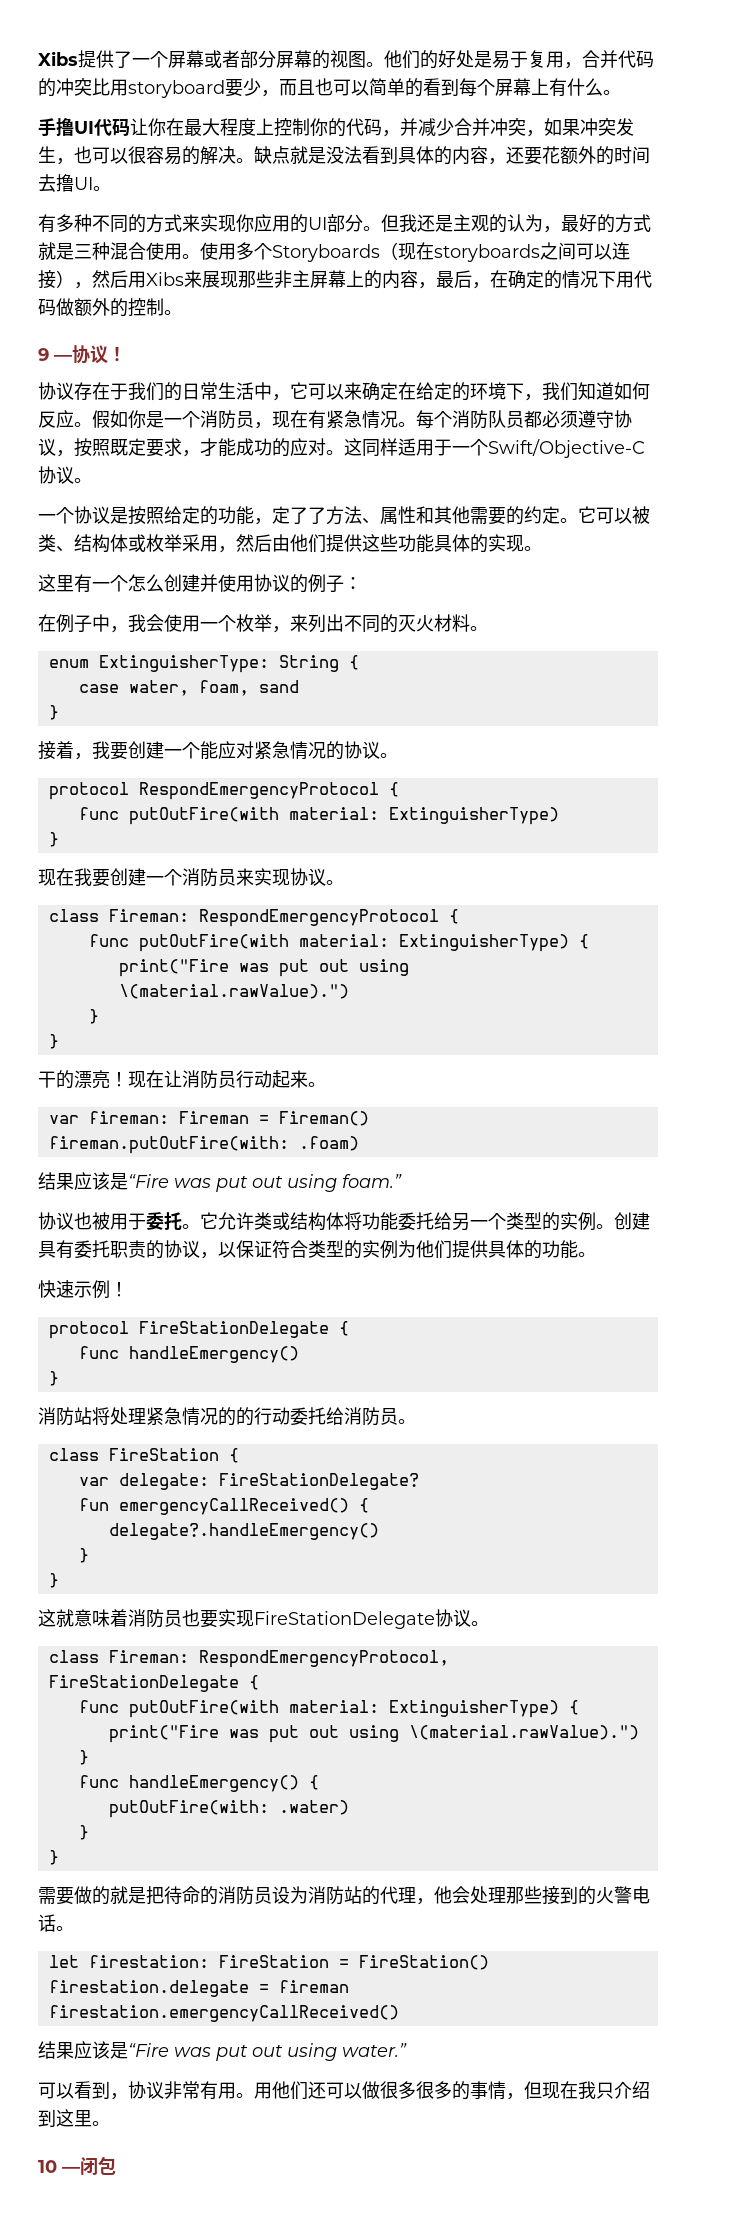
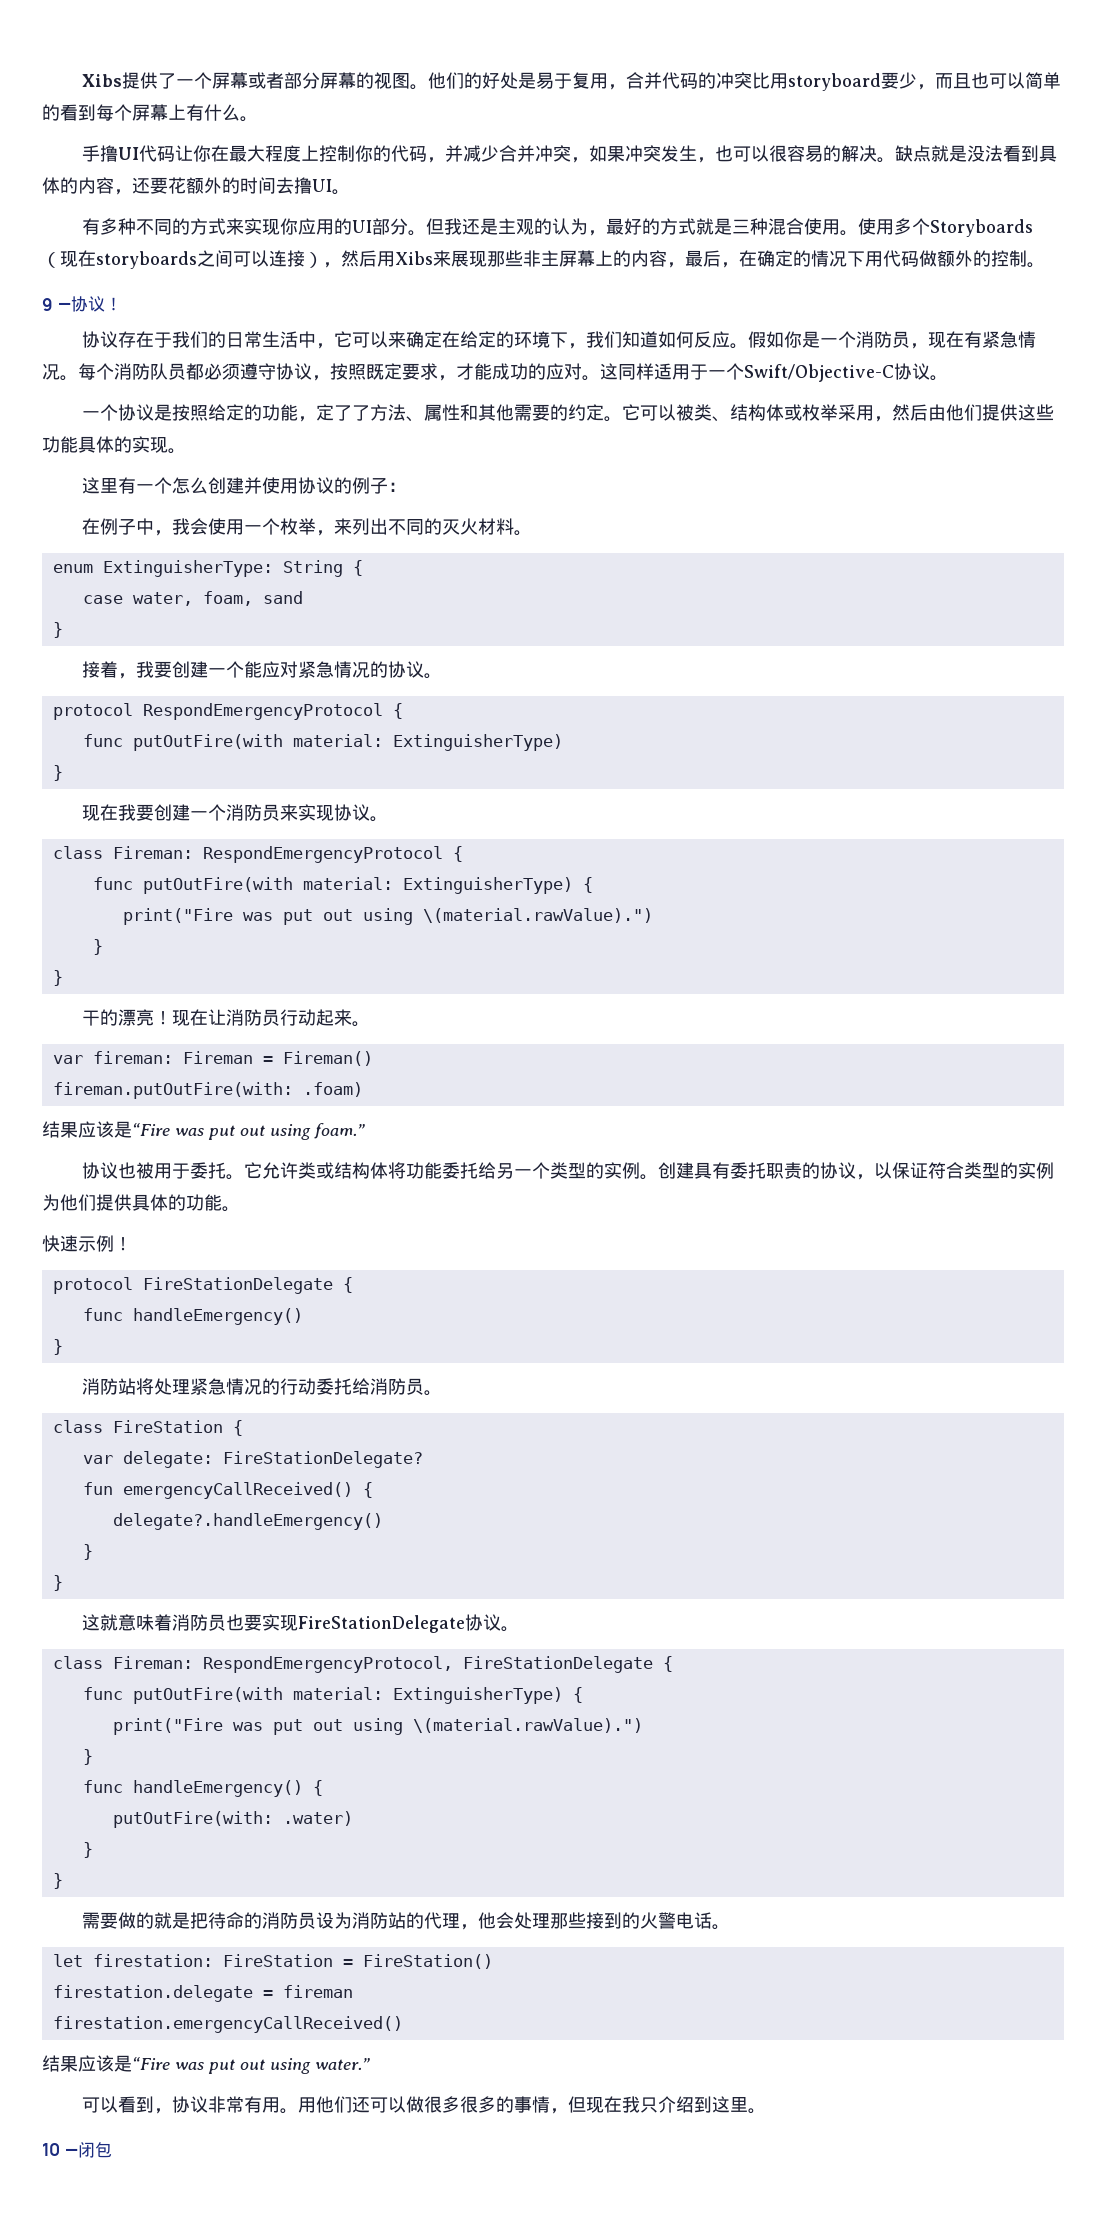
- 消防站将处理紧急情况的的行动委托给消防员。
+ 消防站将处理紧急情况的行动委托给消防员。

